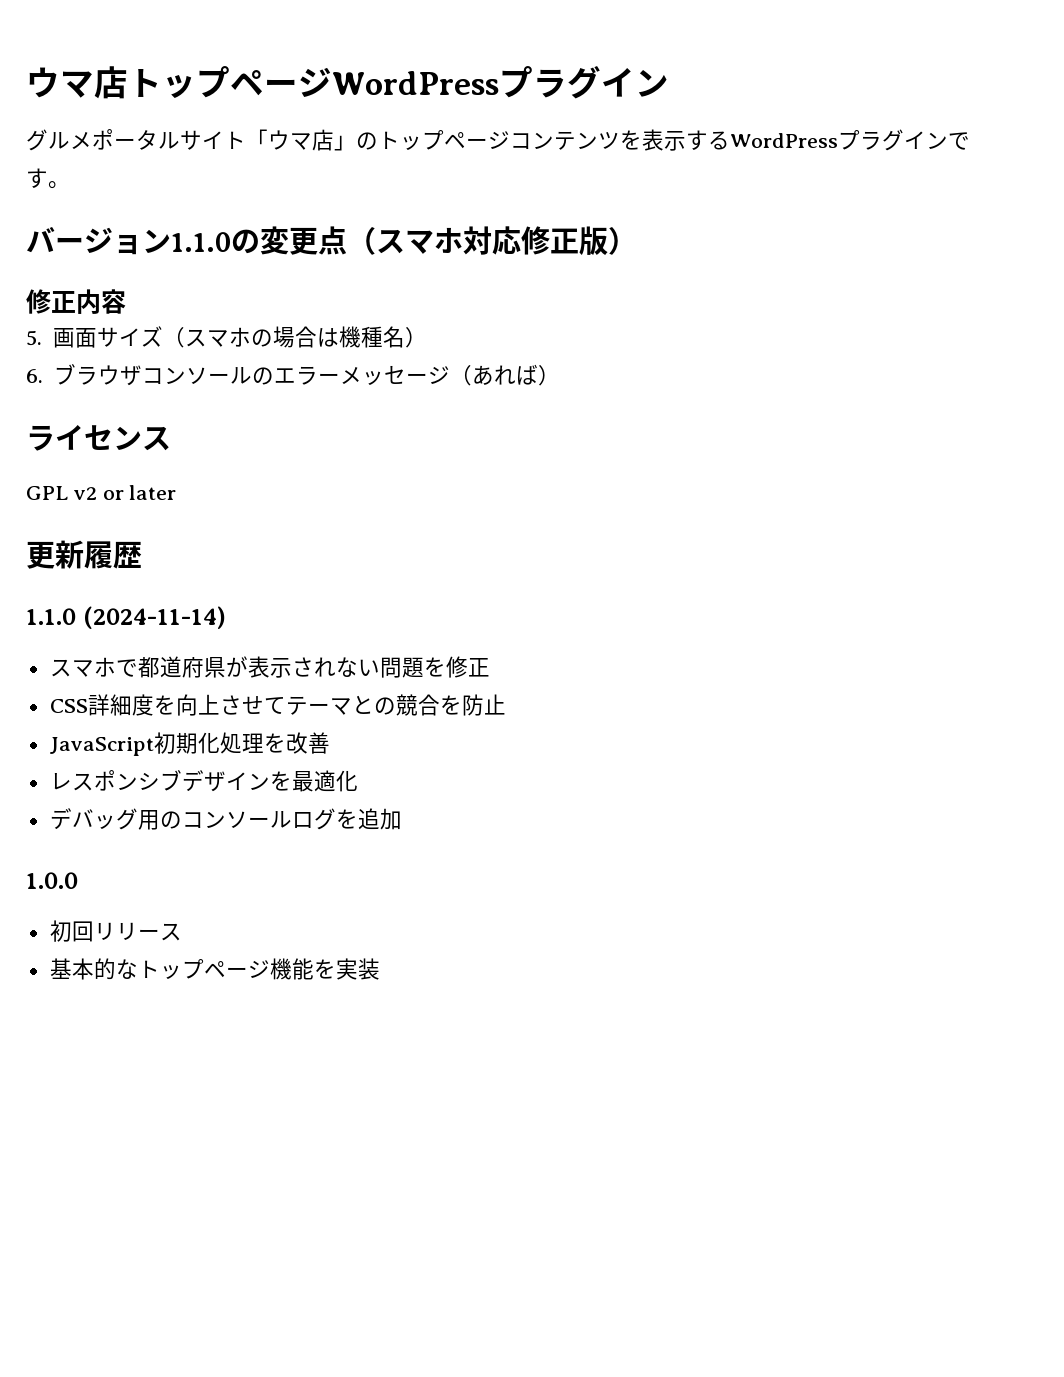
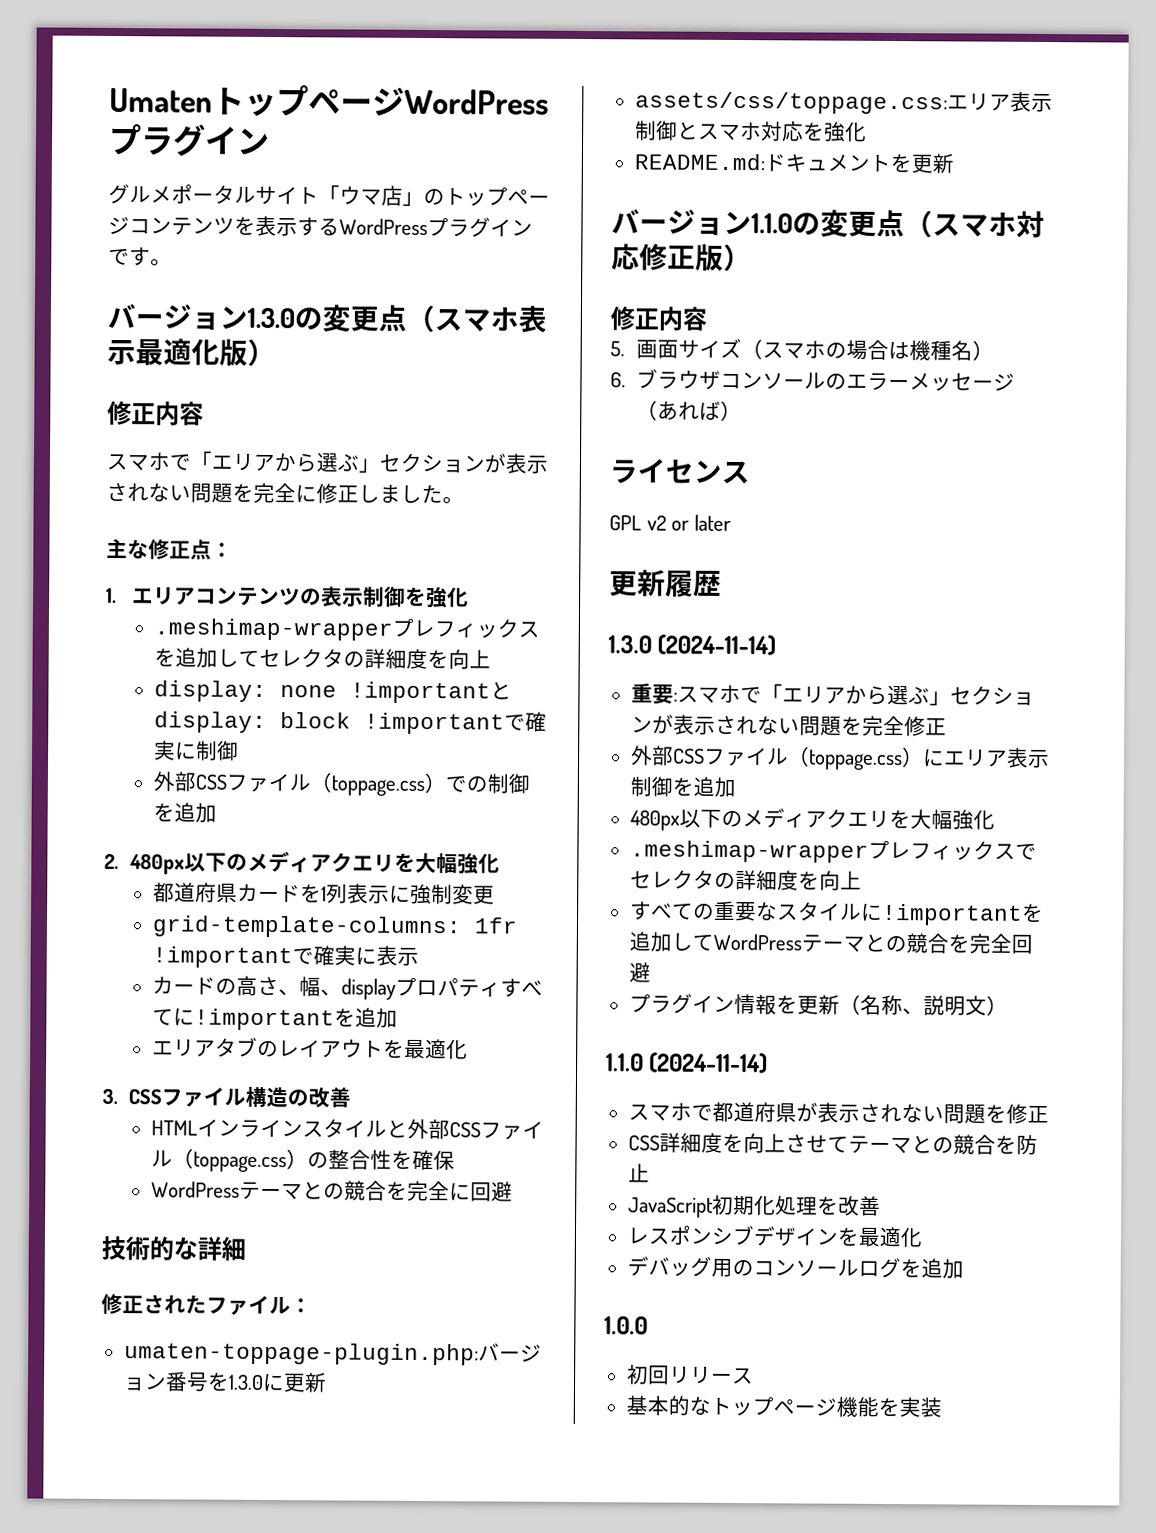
- ウマ店トップページWordPressプラグイン
+ UmatenトップページWordPressプラグイン
+ バージョン1.3.0の変更点（スマホ表示最適化版）
+ 修正内容
+ スマホで「エリアから選ぶ」セクションが表示されない問題を完全に修正しました。
+ 主な修正点：
+ 1.エリアコンテンツの表示制御を強化
+ .meshimap-wrapperプレフィックスを追加してセレクタの詳細度を向上
+ display: none !importantとdisplay: block !importantで確実に制御
+ 外部CSSファイル（toppage.css）での制御を追加
+ 2. 480px以下のメディアクエリを大幅強化
+ 都道府県カードを1列表示に強制変更
+ grid-template-columns: 1fr !importantで確実に表示
+ カードの高さ、幅、displayプロパティすべてに!importantを追加
+ エリアタブのレイアウトを最適化
+ 3. CSSファイル構造の改善
+ HTMLインラインスタイルと外部CSSファイル（toppage.css）の整合性を確保
+ WordPressテーマとの競合を完全に回避
+ 技術的な詳細
+ 修正されたファイル：
+ umaten-toppage-plugin.php:バージョン番号を1.3.0に更新
+ assets/css/toppage.css:エリア表示制御とスマホ対応を強化
+ README.md:ドキュメントを更新
+ 1.3.0 (2024-11-14)
+ 重要:スマホで「エリアから選ぶ」セクションが表示されない問題を完全修正
+ 外部CSSファイル（toppage.css）にエリア表示制御を追加
+ 480px以下のメディアクエリを大幅強化
+ .meshimap-wrapperプレフィックスでセレクタの詳細度を向上
+ すべての重要なスタイルに!importantを追加してWordPressテーマとの競合を完全回避
+ プラグイン情報を更新（名称、説明文）

